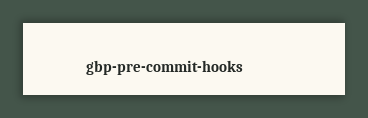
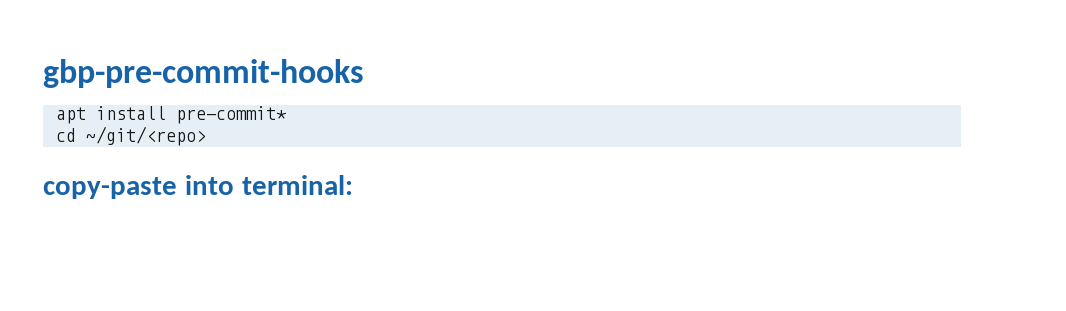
+ apt install pre-commit*
+ cd ~/git/<repo>
+ copy-paste into terminal:

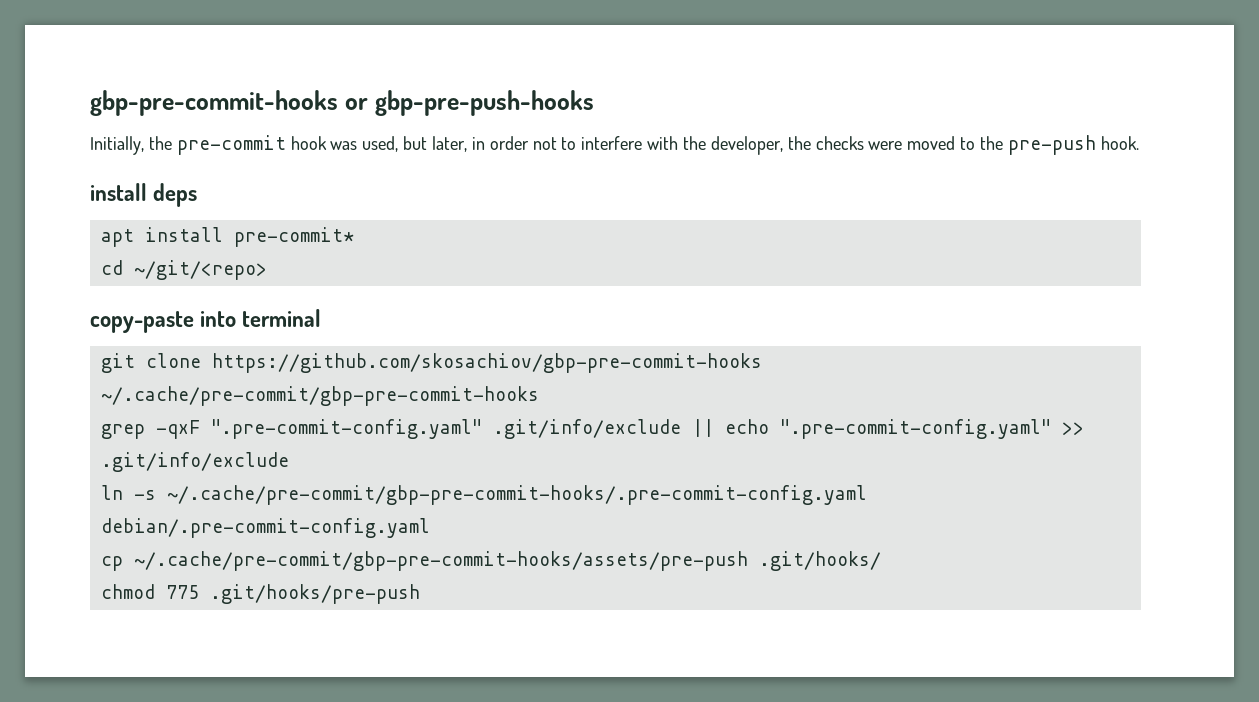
- gbp-pre-commit-hooks
+ gbp-pre-commit-hooks or gbp-pre-push-hooks
+ Initially, the pre-commit hook was used, but later, in order not to interfere with the developer, the checks were moved to the pre-push hook.
+ install deps
- copy-paste into terminal:
+ copy-paste into terminal
+ git clone https://github.com/skosachiov/gbp-pre-commit-hooks ~/.cache/pre-commit/gbp-pre-commit-hooks
+ grep -qxF ".pre-commit-config.yaml" .git/info/exclude || echo ".pre-commit-config.yaml" >> .git/info/exclude
+ ln -s ~/.cache/pre-commit/gbp-pre-commit-hooks/.pre-commit-config.yaml debian/.pre-commit-config.yaml
+ cp ~/.cache/pre-commit/gbp-pre-commit-hooks/assets/pre-push .git/hooks/
+ chmod 775 .git/hooks/pre-push

